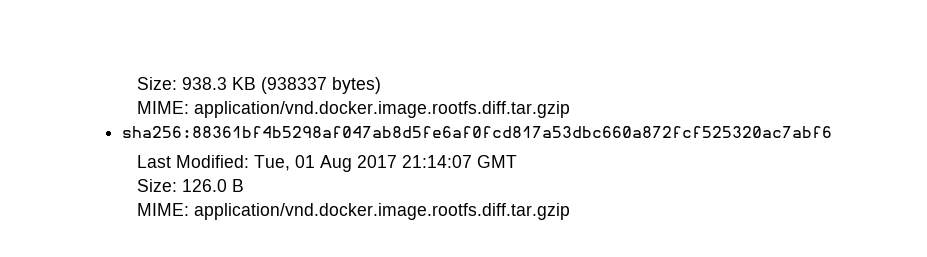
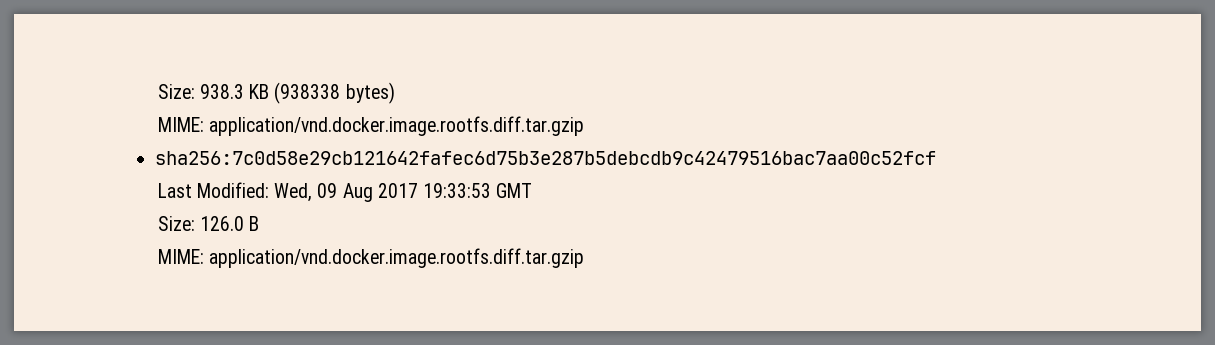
- Size: 938.3 KB (938337 bytes)
+ Size: 938.3 KB (938338 bytes)
- sha256:88361bf4b5298af047ab8d5fe6af0fcd817a53dbc660a872fcf525320ac7abf6
+ sha256:7c0d58e29cb121642fafec6d75b3e287b5debcdb9c42479516bac7aa00c52fcf
- Last Modified: Tue, 01 Aug 2017 21:14:07 GMT
+ Last Modified: Wed, 09 Aug 2017 19:33:53 GMT

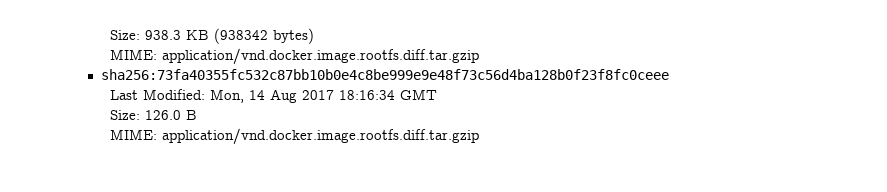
- Size: 938.3 KB (938338 bytes)
+ Size: 938.3 KB (938342 bytes)
- sha256:7c0d58e29cb121642fafec6d75b3e287b5debcdb9c42479516bac7aa00c52fcf
+ sha256:73fa40355fc532c87bb10b0e4c8be999e9e48f73c56d4ba128b0f23f8fc0ceee
- Last Modified: Wed, 09 Aug 2017 19:33:53 GMT
+ Last Modified: Mon, 14 Aug 2017 18:16:34 GMT

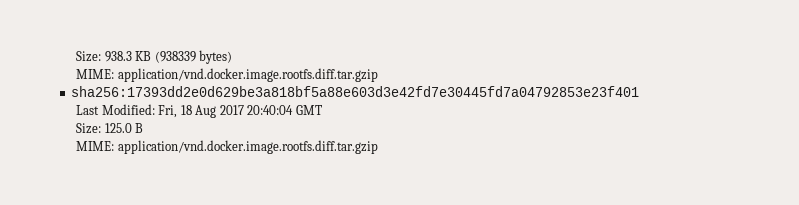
- Size: 938.3 KB (938342 bytes)
+ Size: 938.3 KB (938339 bytes)
- sha256:73fa40355fc532c87bb10b0e4c8be999e9e48f73c56d4ba128b0f23f8fc0ceee
+ sha256:17393dd2e0d629be3a818bf5a88e603d3e42fd7e30445fd7a04792853e23f401
- Last Modified: Mon, 14 Aug 2017 18:16:34 GMT
+ Last Modified: Fri, 18 Aug 2017 20:40:04 GMT
- Size: 126.0 B
+ Size: 125.0 B

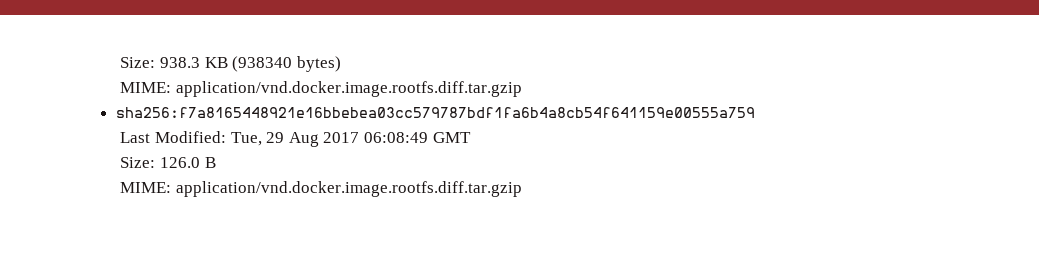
- Size: 938.3 KB (938339 bytes)
+ Size: 938.3 KB (938340 bytes)
- sha256:17393dd2e0d629be3a818bf5a88e603d3e42fd7e30445fd7a04792853e23f401
+ sha256:f7a8165448921e16bbebea03cc579787bdf1fa6b4a8cb54f641159e00555a759
- Last Modified: Fri, 18 Aug 2017 20:40:04 GMT
+ Last Modified: Tue, 29 Aug 2017 06:08:49 GMT
- Size: 125.0 B
+ Size: 126.0 B

